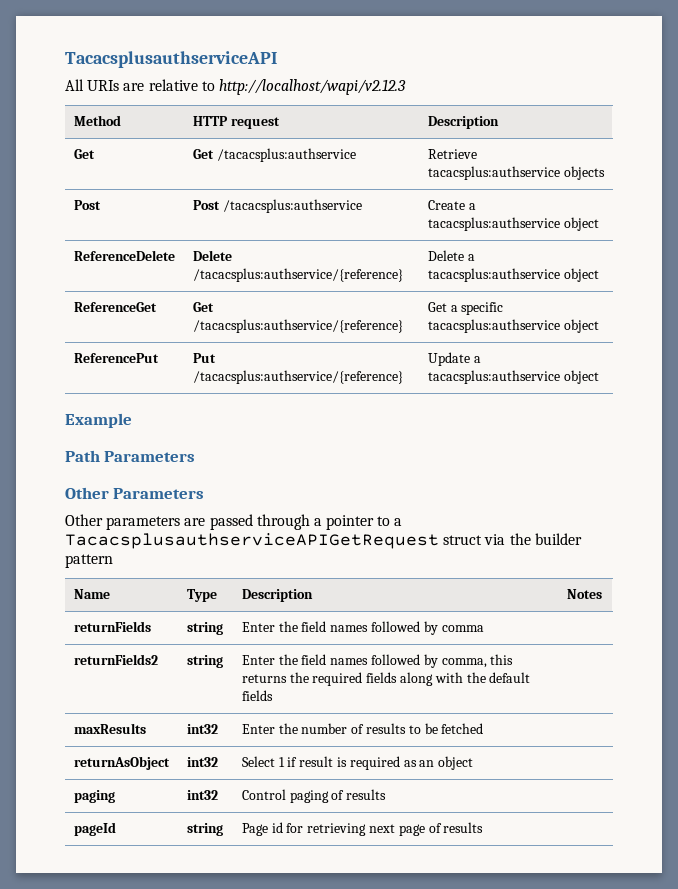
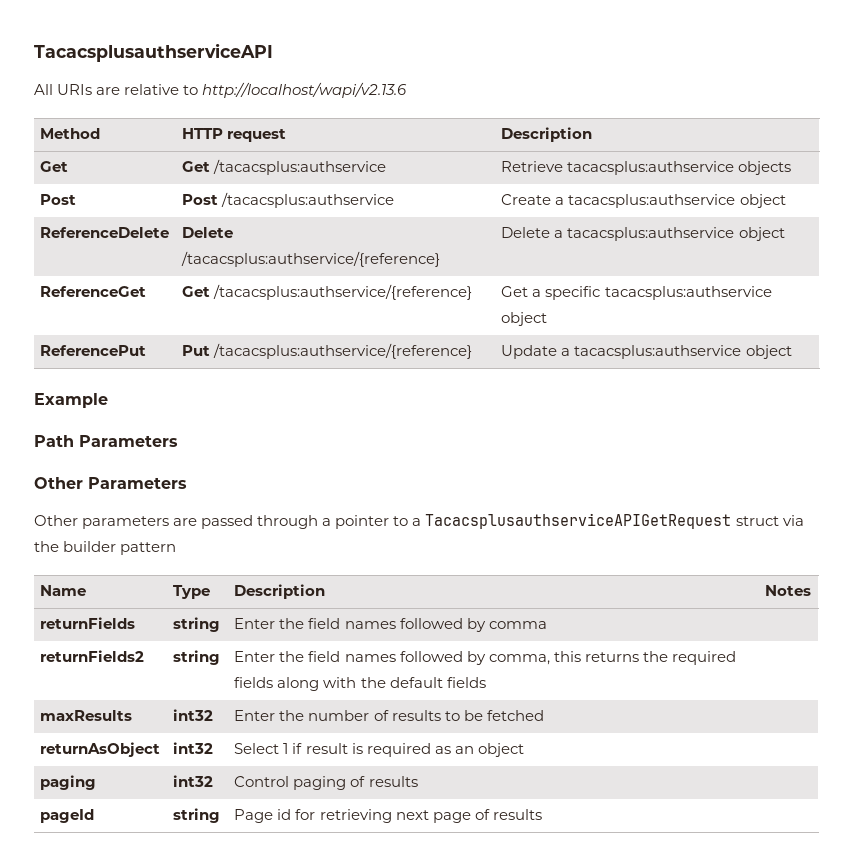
- All URIs are relative to http://localhost/wapi/v2.12.3
+ All URIs are relative to http://localhost/wapi/v2.13.6

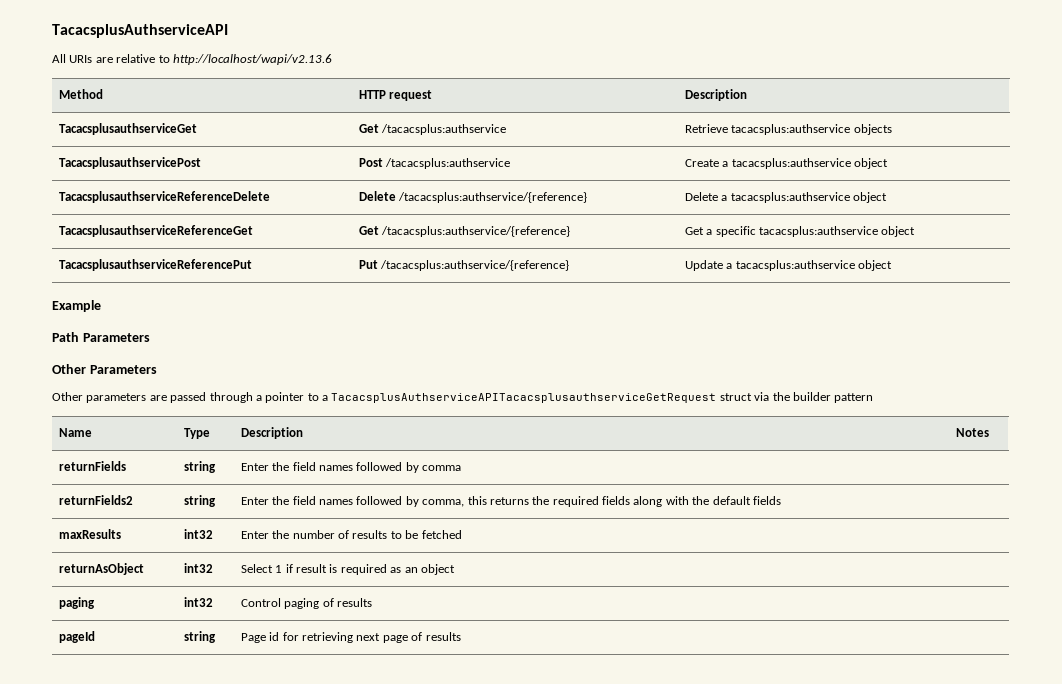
- TacacsplusauthserviceAPI
+ TacacsplusAuthserviceAPI
- Get | Get /tacacsplus:authservice | Retrieve tacacsplus:authservice objects
+ TacacsplusauthserviceGet | Get /tacacsplus:authservice | Retrieve tacacsplus:authservice objects
- Post | Post /tacacsplus:authservice | Create a tacacsplus:authservice object
+ TacacsplusauthservicePost | Post /tacacsplus:authservice | Create a tacacsplus:authservice object
- ReferenceDelete | Delete /tacacsplus:authservice/{reference} | Delete a tacacsplus:authservice object
+ TacacsplusauthserviceReferenceDelete | Delete /tacacsplus:authservice/{reference} | Delete a tacacsplus:authservice object
- ReferenceGet | Get /tacacsplus:authservice/{reference} | Get a specific tacacsplus:authservice object
+ TacacsplusauthserviceReferenceGet | Get /tacacsplus:authservice/{reference} | Get a specific tacacsplus:authservice object
- ReferencePut | Put /tacacsplus:authservice/{reference} | Update a tacacsplus:authservice object
+ TacacsplusauthserviceReferencePut | Put /tacacsplus:authservice/{reference} | Update a tacacsplus:authservice object
- Other parameters are passed through a pointer to a TacacsplusauthserviceAPIGetRequest struct via the builder pattern
+ Other parameters are passed through a pointer to a TacacsplusAuthserviceAPITacacsplusauthserviceGetRequest struct via the builder pattern

